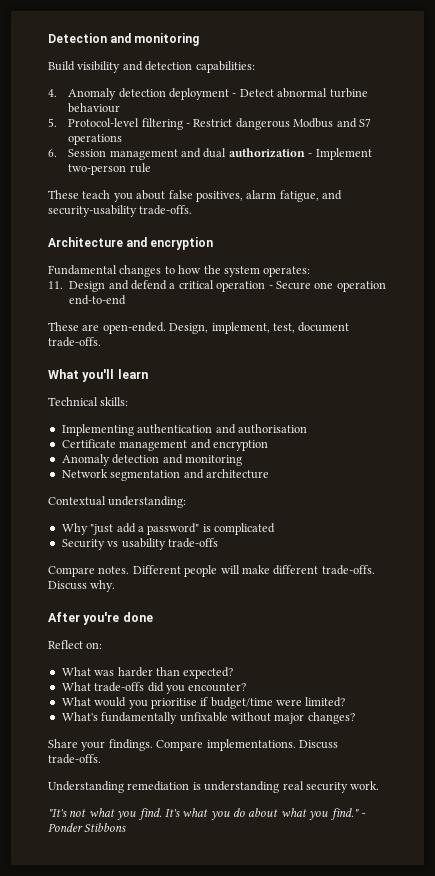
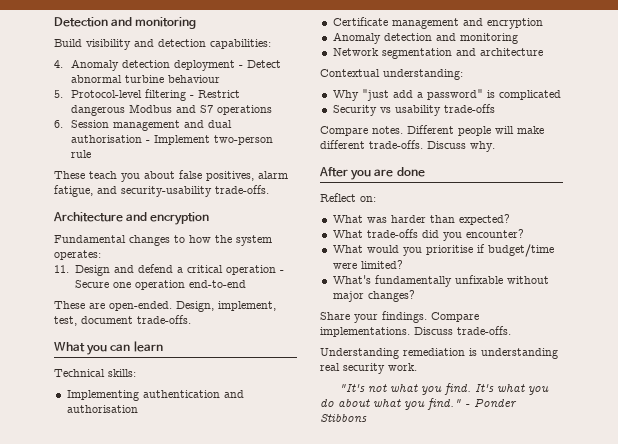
- 6. Session management and dual authorization - Implement two-person rule
+ 6. Session management and dual authorisation - Implement two-person rule
- What you'll learn
+ What you can learn
- After you're done
+ After you are done

